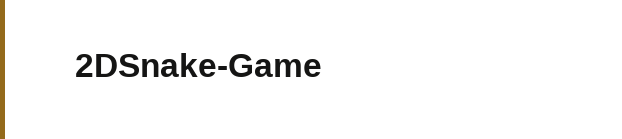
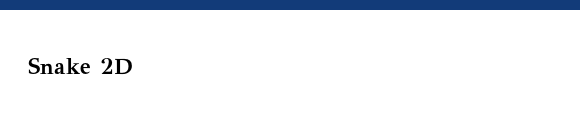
- 2DSnake-Game
+ Snake 2D

